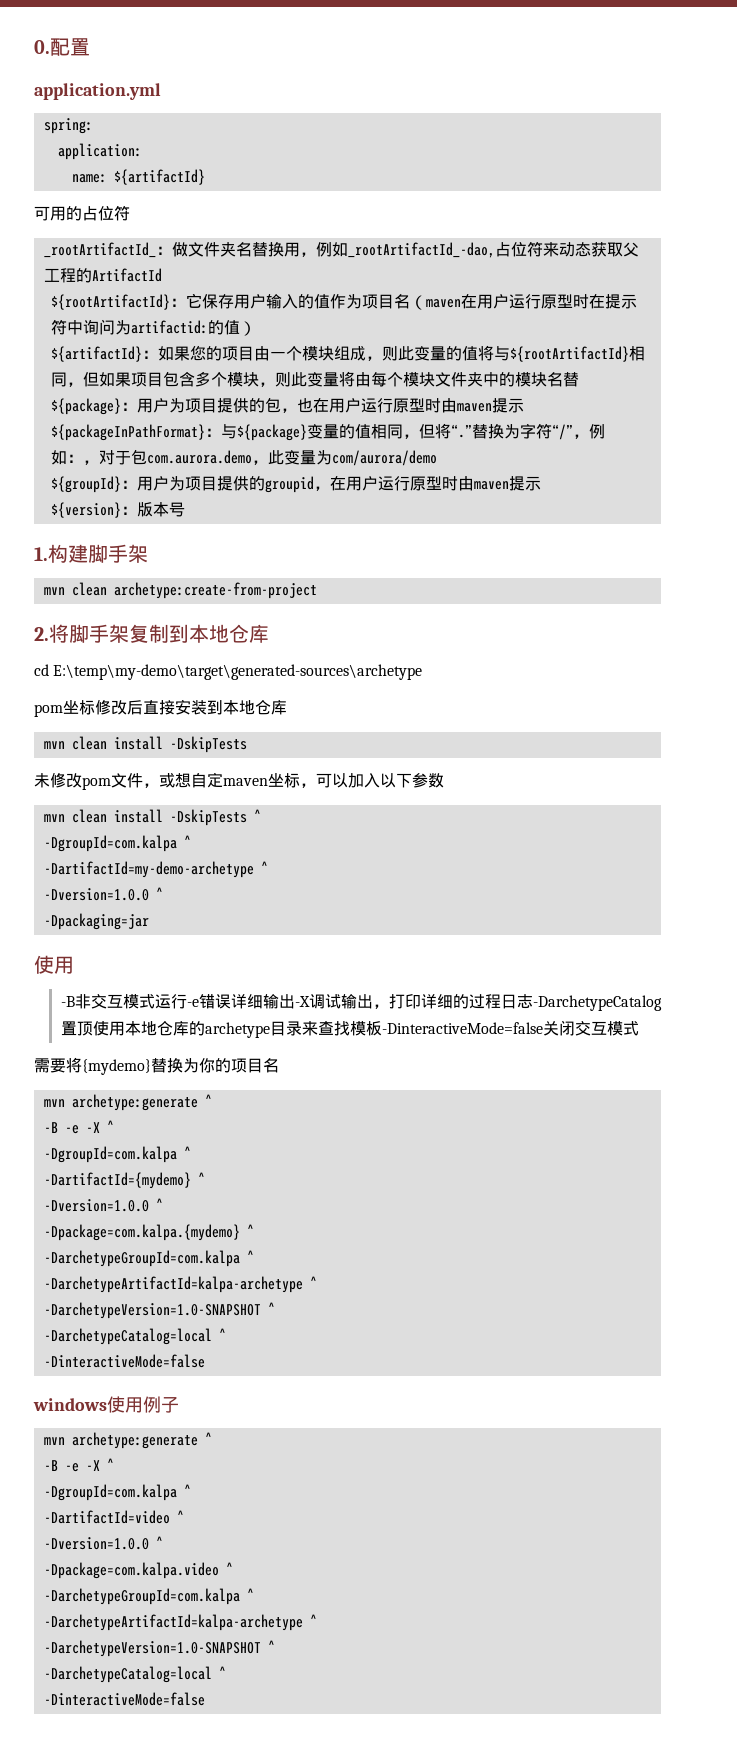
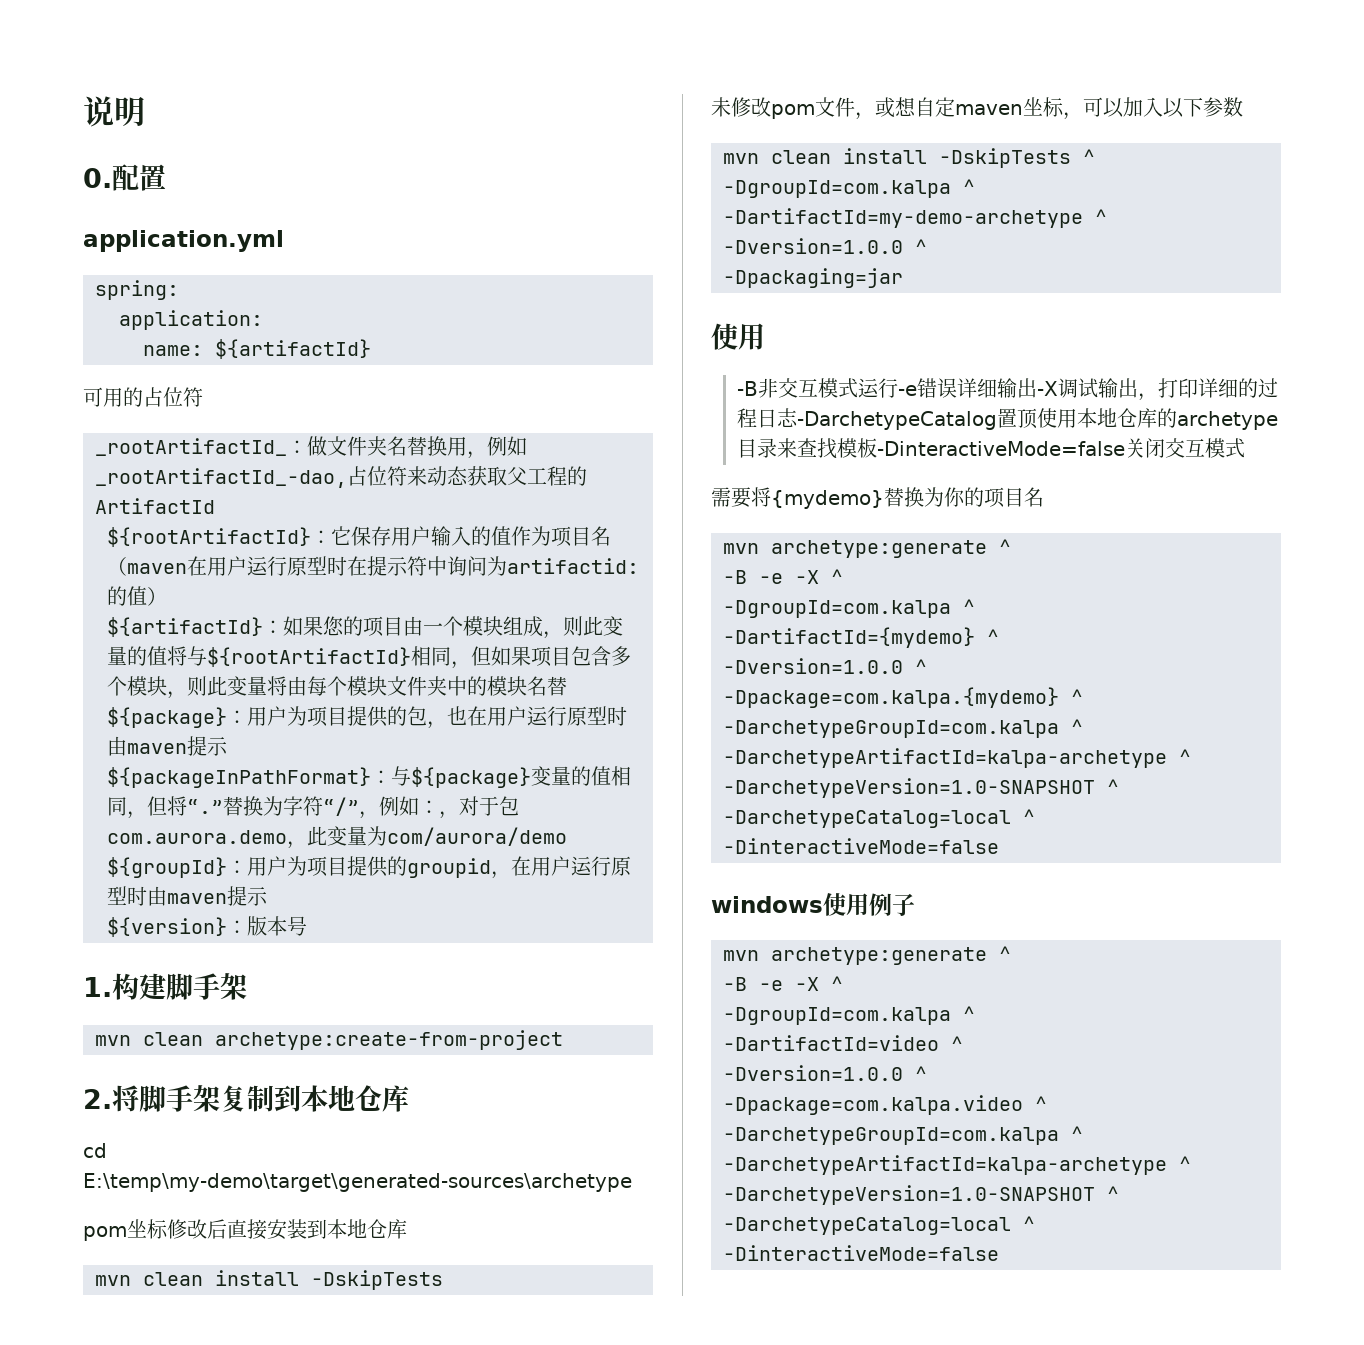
+ 说明

